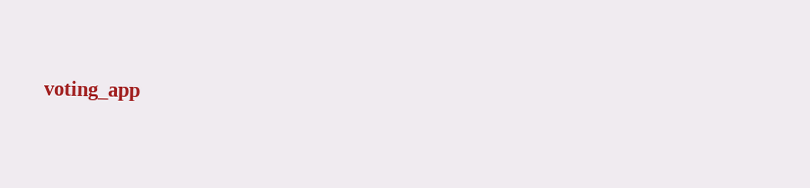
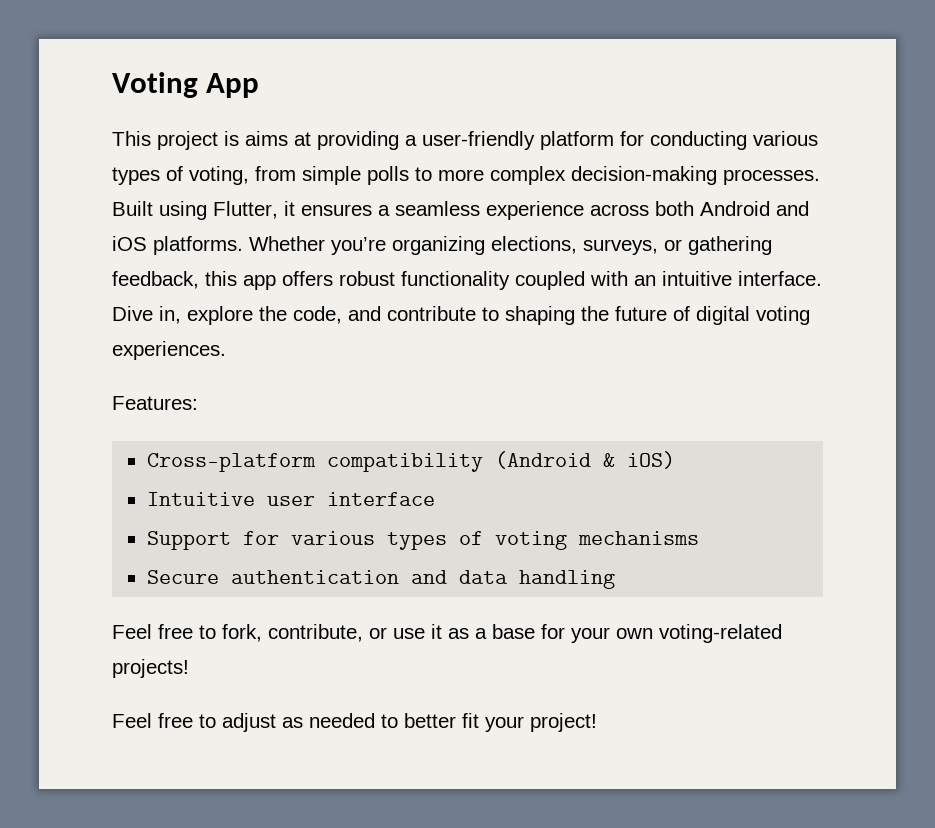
- voting_app
+ Voting App
+ This project is aims at providing a user-friendly platform for conducting various types of voting, from simple polls to more complex decision-making processes. Built using Flutter, it ensures a seamless experience across both Android and iOS platforms. Whether you’re organizing elections, surveys, or gathering feedback, this app offers robust functionality coupled with an intuitive interface. Dive in, explore the code, and contribute to shaping the future of digital voting experiences.
+ Features:
+ Cross-platform compatibility (Android & iOS)
+ Intuitive user interface
+ Support for various types of voting mechanisms
+ Secure authentication and data handling
+ Feel free to fork, contribute, or use it as a base for your own voting-related projects!
+ Feel free to adjust as needed to better fit your project!

